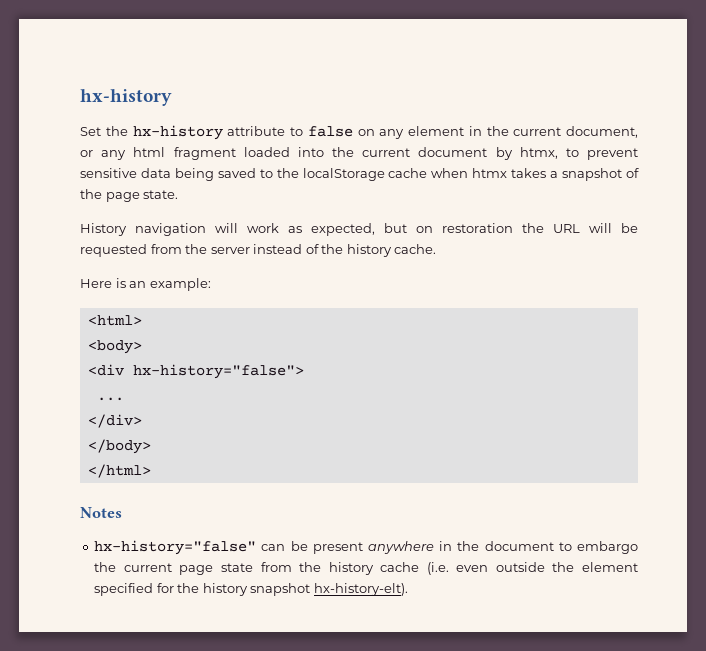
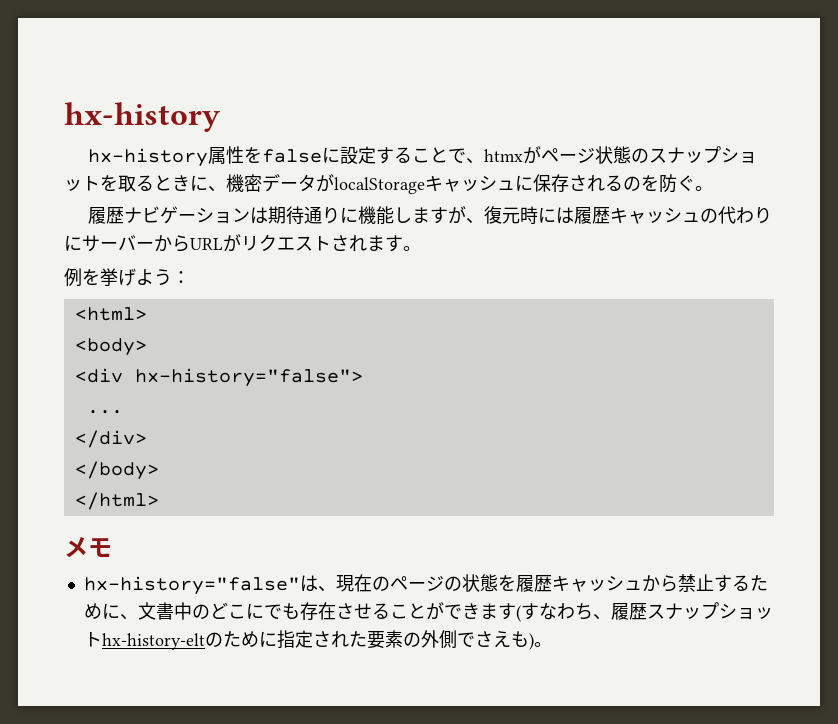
- Set the hx-history attribute to false on any element in the current document, or any html fragment loaded into the current document by htmx, to prevent sensitive data being saved to the localStorage cache when htmx takes a snapshot of the page state.
- History navigation will work as expected, but on restoration the URL will be requested from the server instead of the history cache.
- Here is an example:
+ hx-history属性をfalseに設定することで、htmxがページ状態のスナップショットを取るときに、機密データがlocalStorageキャッシュに保存されるのを防ぐ。
+ 履歴ナビゲーションは期待通りに機能しますが、復元時には履歴キャッシュの代わりにサーバーからURLがリクエストされます。
+ 例を挙げよう：
- Notes
+ メモ
- hx-history="false" can be present anywhere in the document to embargo the current page state from the history cache (i.e. even outside the element specified for the history snapshot hx-history-elt).
+ hx-history="false"は、現在のページの状態を履歴キャッシュから禁止するために、文書中のどこにでも存在させることができます(すなわち、履歴スナップショットhx-history-eltのために指定された要素の外側でさえも)。

